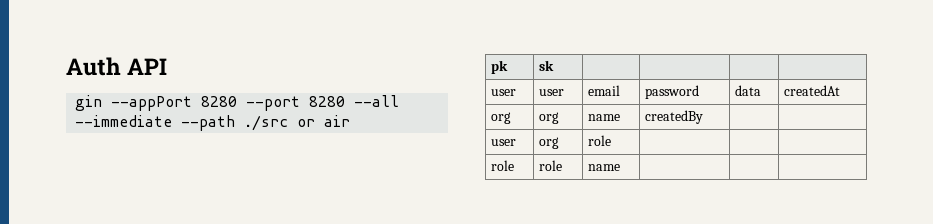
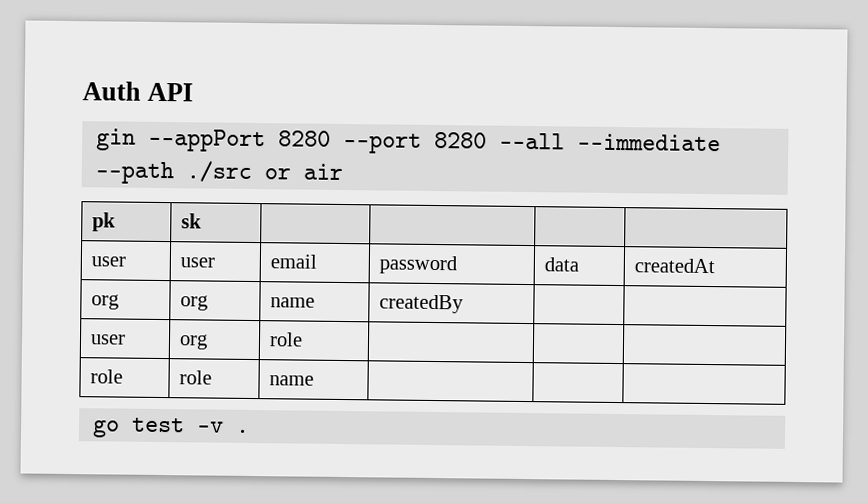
+ go test -v .

